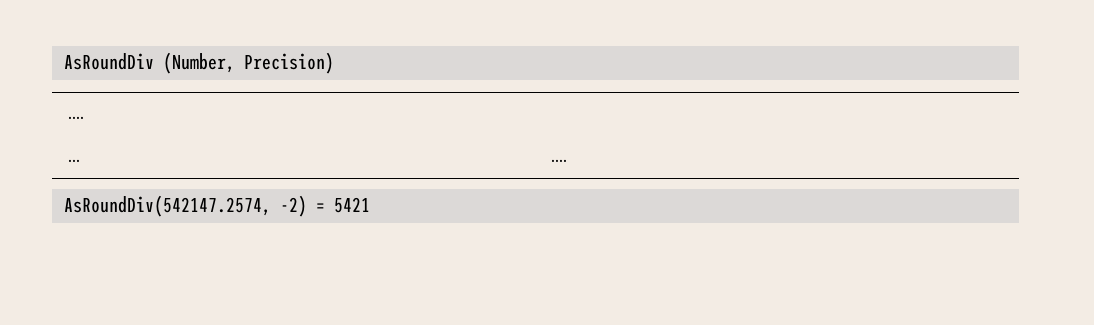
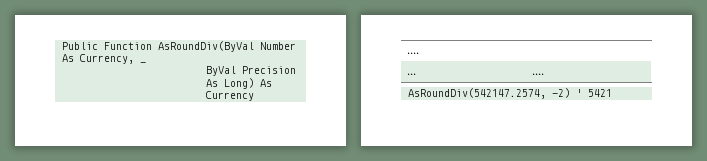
- AsRoundDiv (Number, Precision)
+ Public Function AsRoundDiv(ByVal Number As Currency, _
+ ByVal Precision As Long) As Currency
- AsRoundDiv(542147.2574, -2) = 5421
+ AsRoundDiv(542147.2574, -2) ' 5421

